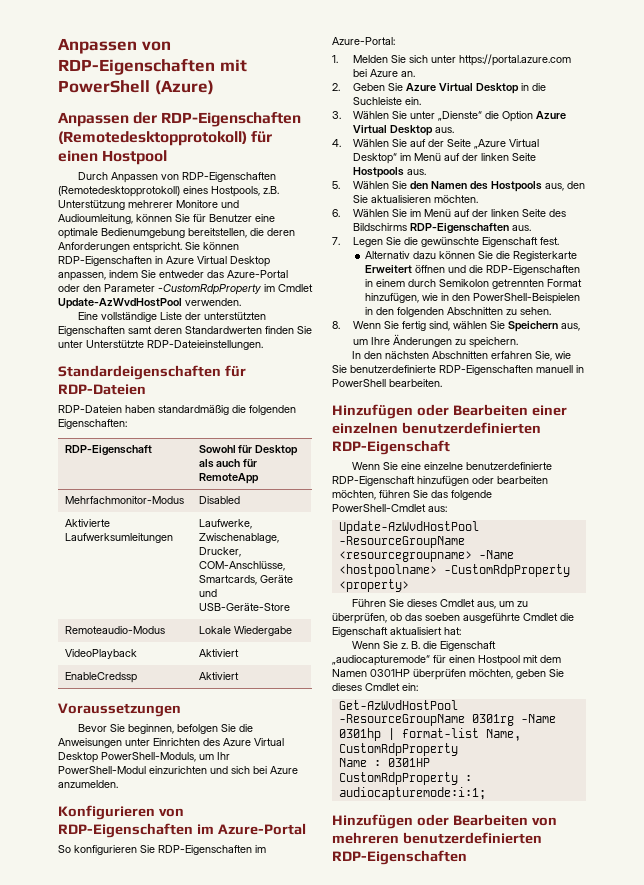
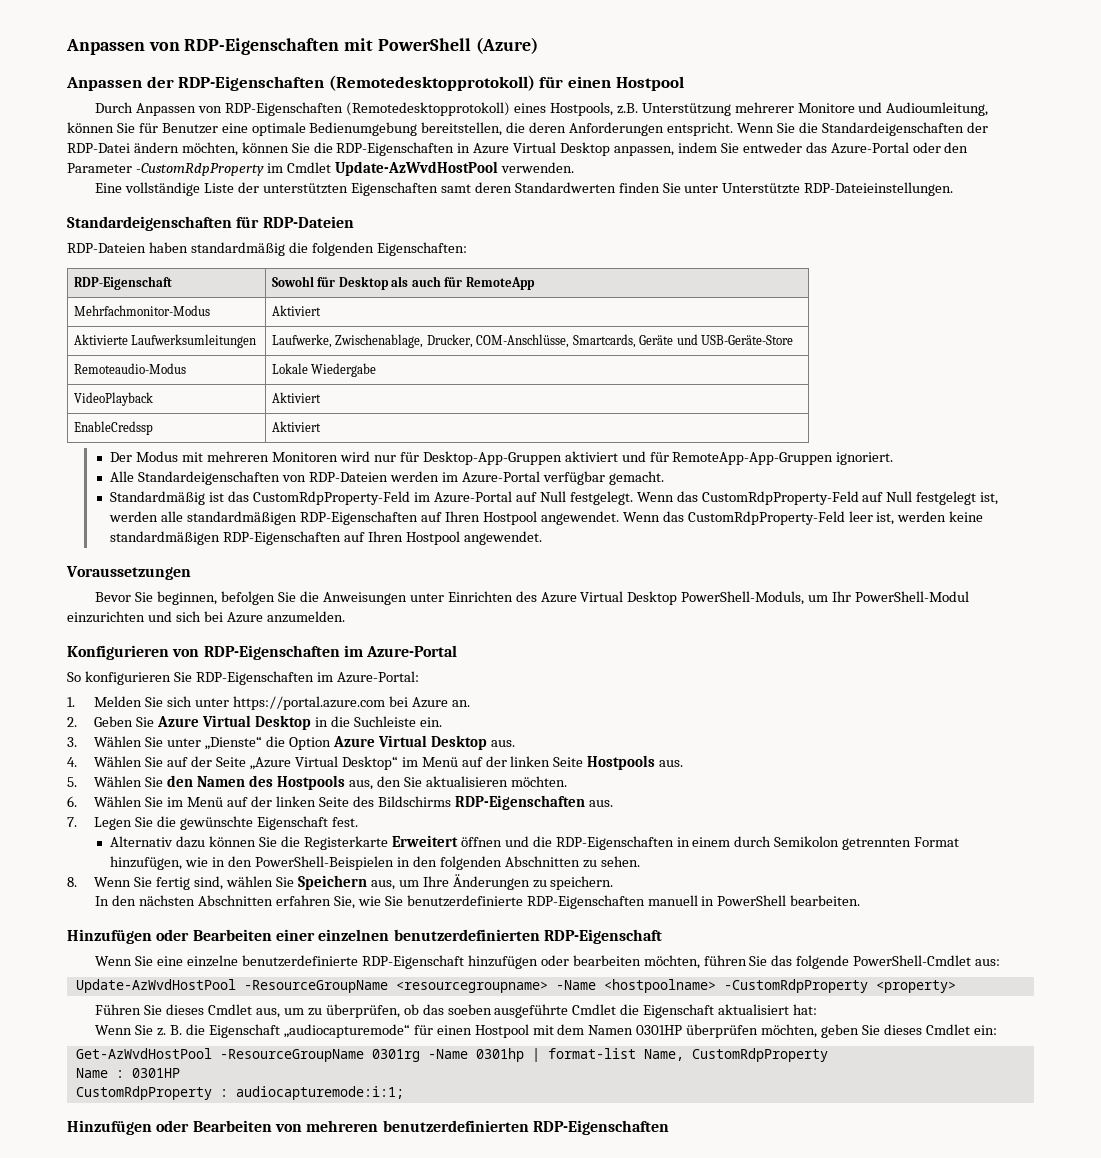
- Sie können RDP-Eigenschaften in Azure Virtual Desktop anpassen, indem Sie entweder das Azure-Portal oder den Parameter -CustomRdpProperty im Cmdlet Update-AzWvdHostPool verwenden.
+ Wenn Sie die Standardeigenschaften der RDP-Datei ändern möchten, können Sie die RDP-Eigenschaften in Azure Virtual Desktop anpassen, indem Sie entweder das Azure-Portal oder den Parameter -CustomRdpProperty im Cmdlet Update-AzWvdHostPool verwenden.
- Mehrfachmonitor-Modus | Disabled
+ Mehrfachmonitor-Modus | Aktiviert
+ Der Modus mit mehreren Monitoren wird nur für Desktop-App-Gruppen aktiviert und für RemoteApp-App-Gruppen ignoriert.
+ Alle Standardeigenschaften von RDP-Dateien werden im Azure-Portal verfügbar gemacht.
+ Standardmäßig ist das CustomRdpProperty-Feld im Azure-Portal auf Null festgelegt. Wenn das CustomRdpProperty-Feld auf Null festgelegt ist, werden alle standardmäßigen RDP-Eigenschaften auf Ihren Hostpool angewendet. Wenn das CustomRdpProperty-Feld leer ist, werden keine standardmäßigen RDP-Eigenschaften auf Ihren Hostpool angewendet.

